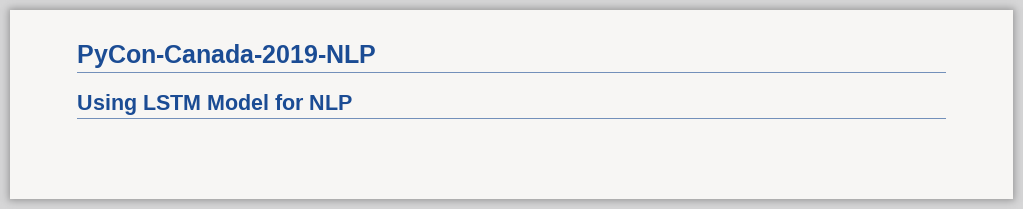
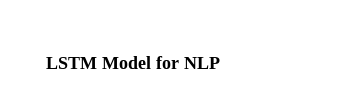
- PyCon-Canada-2019-NLP
- Using LSTM Model for NLP
+ LSTM Model for NLP

